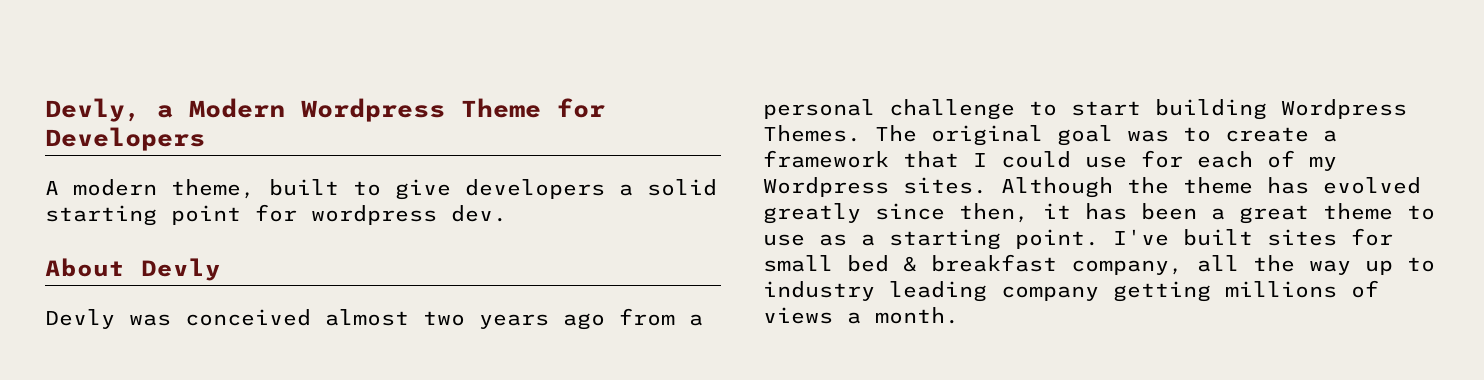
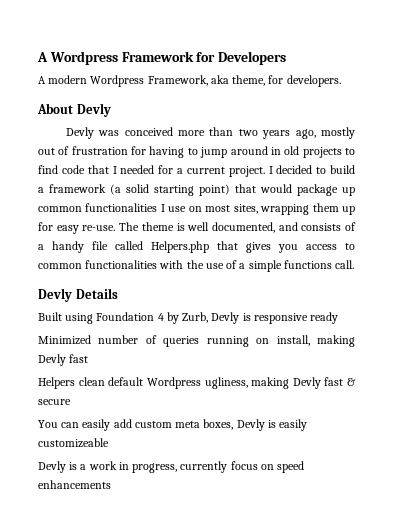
- Devly, a Modern Wordpress Theme for Developers
+ A Wordpress Framework for Developers
- A modern theme, built to give developers a solid starting point for wordpress dev.
+ A modern Wordpress Framework, aka theme, for developers.
- Devly was conceived almost two years ago from a personal challenge to start building Wordpress Themes. The original goal was to create a framework that I could use for each of my Wordpress sites. Although the theme has evolved greatly since then, it has been a great theme to use as a starting point. I've built sites for small bed & breakfast company, all the way up to industry leading company getting millions of views a month.
+ Devly was conceived more than two years ago, mostly out of frustration for having to jump around in old projects to find code that I needed for a current project. I decided to build a framework (a solid starting point) that would package up common functionalities I use on most sites, wrapping them up for easy re-use. The theme is well documented, and consists of a handy file called Helpers.php that gives you access to common functionalities with the use of a simple functions call.
+ Devly Details
+ Built using Foundation 4 by Zurb, Devly is responsive ready
+ Minimized number of queries running on install, making Devly fast
+ Helpers clean default Wordpress ugliness, making Devly fast & secure
+ You can easily add custom meta boxes, Devly is easily customizeable
+ Devly is a work in progress, currently focus on speed enhancements

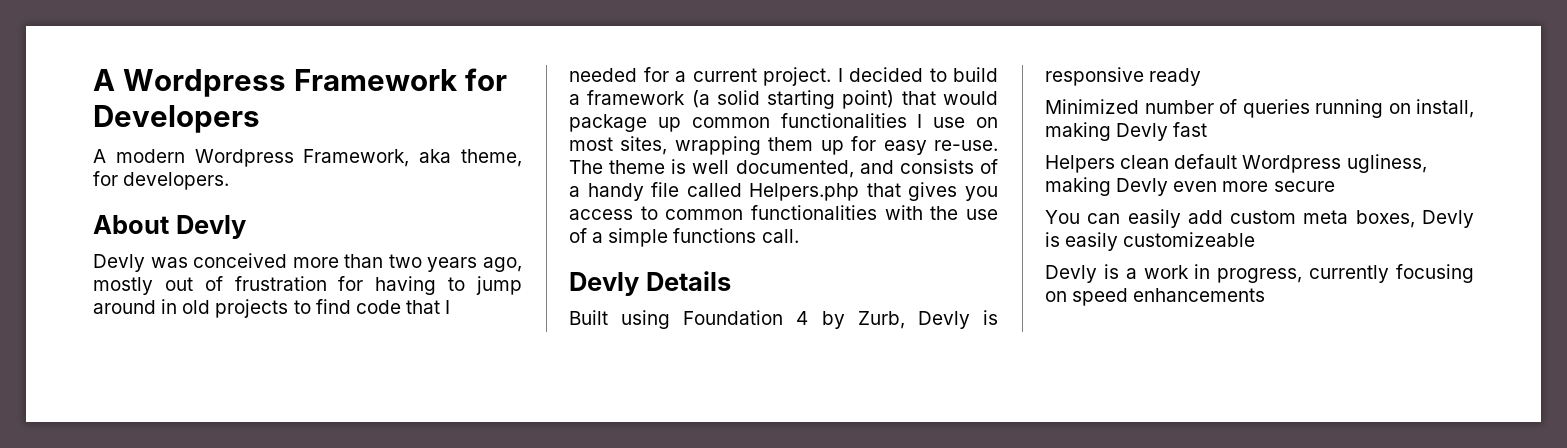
- Helpers clean default Wordpress ugliness, making Devly fast & secure
+ Helpers clean default Wordpress ugliness, making Devly even more secure
- Devly is a work in progress, currently focus on speed enhancements
+ Devly is a work in progress, currently focusing on speed enhancements

